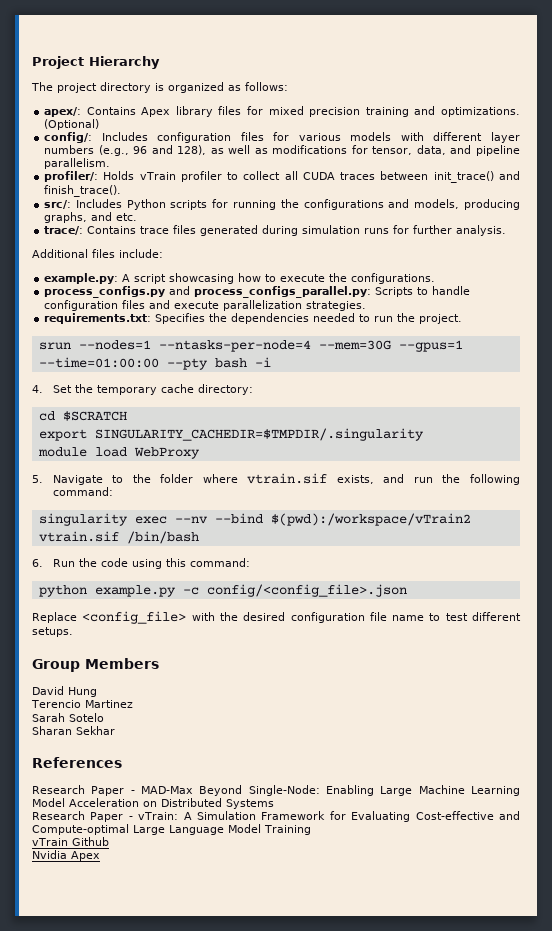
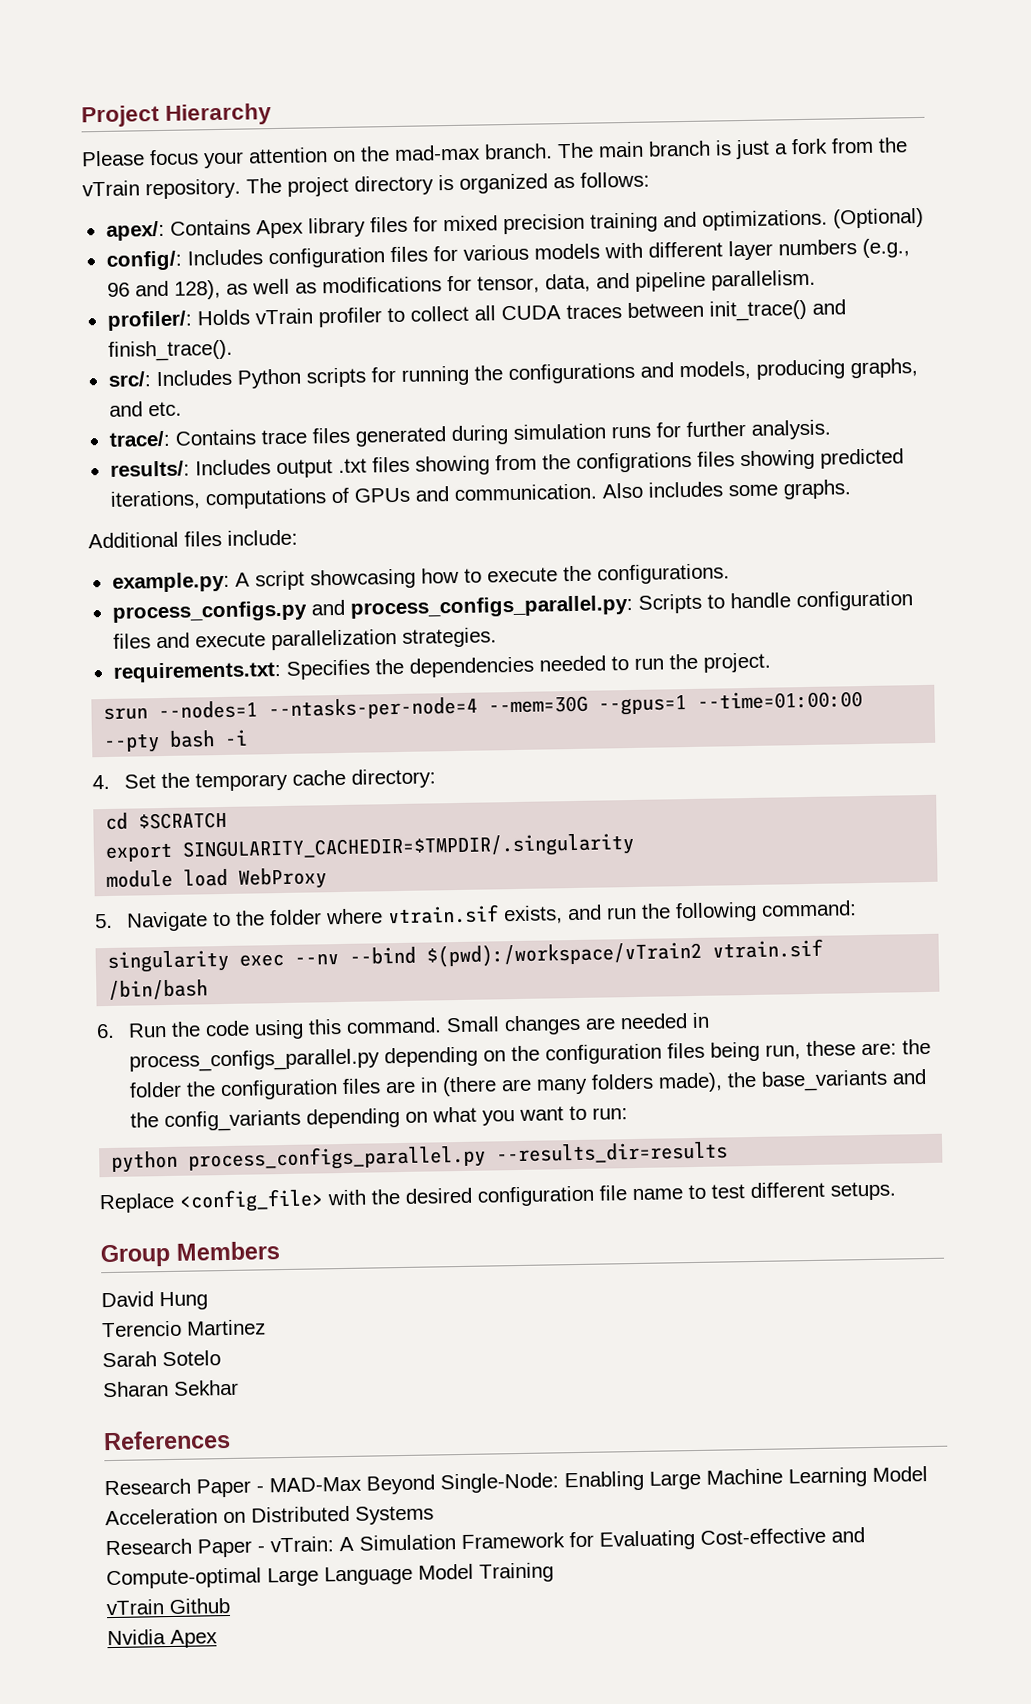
+ Please focus your attention on the mad-max branch. The main branch is just a fork from the vTrain repository.
+ results/: Includes output .txt files showing from the configrations files showing predicted iterations, computations of GPUs and communication. Also includes some graphs.
- 6. Run the code using this command:
- python example.py -c config/<config_file>.json
+ 6. Run the code using this command. Small changes are needed in process_configs_parallel.py depending on the configuration files being run, these are: the folder the configuration files are in (there are many folders made), the base_variants and the config_variants depending on what you want to run:
+ python process_configs_parallel.py --results_dir=results

